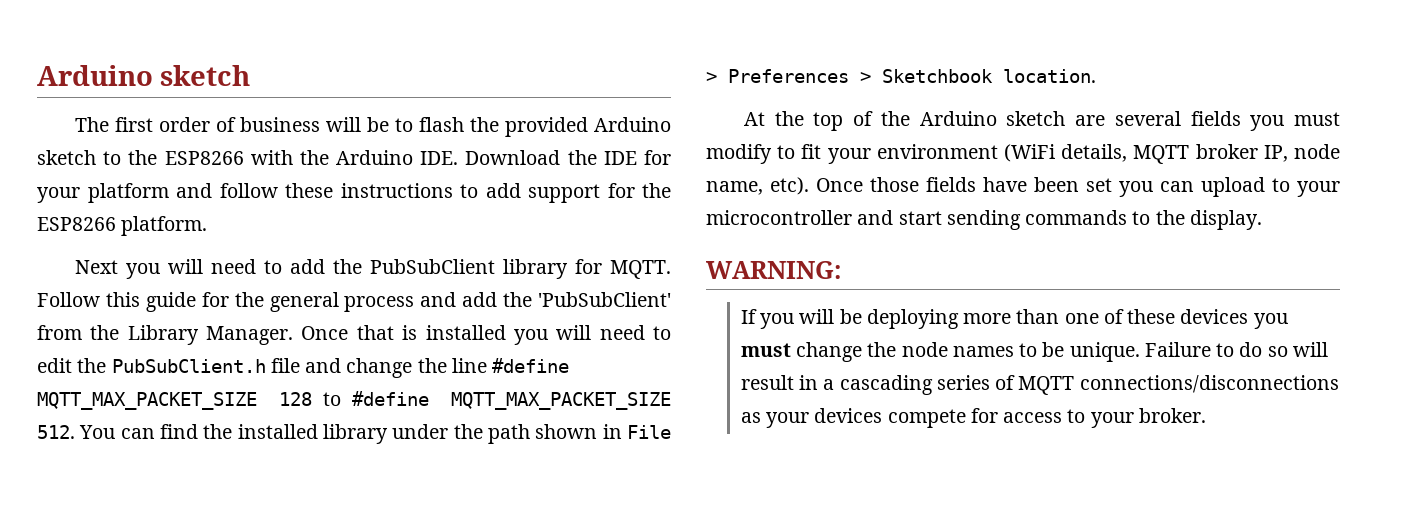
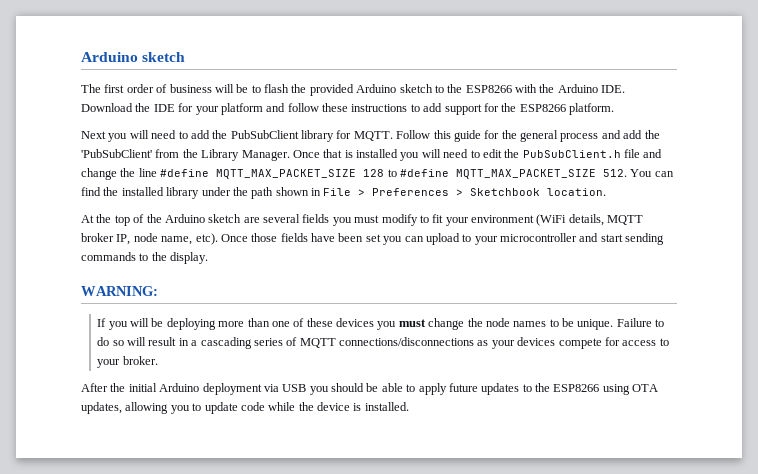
+ After the initial Arduino deployment via USB you should be able to apply future updates to the ESP8266 using OTA updates, allowing you to update code while the device is installed.

